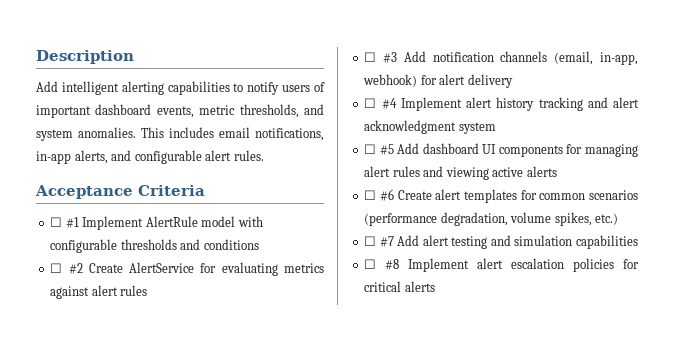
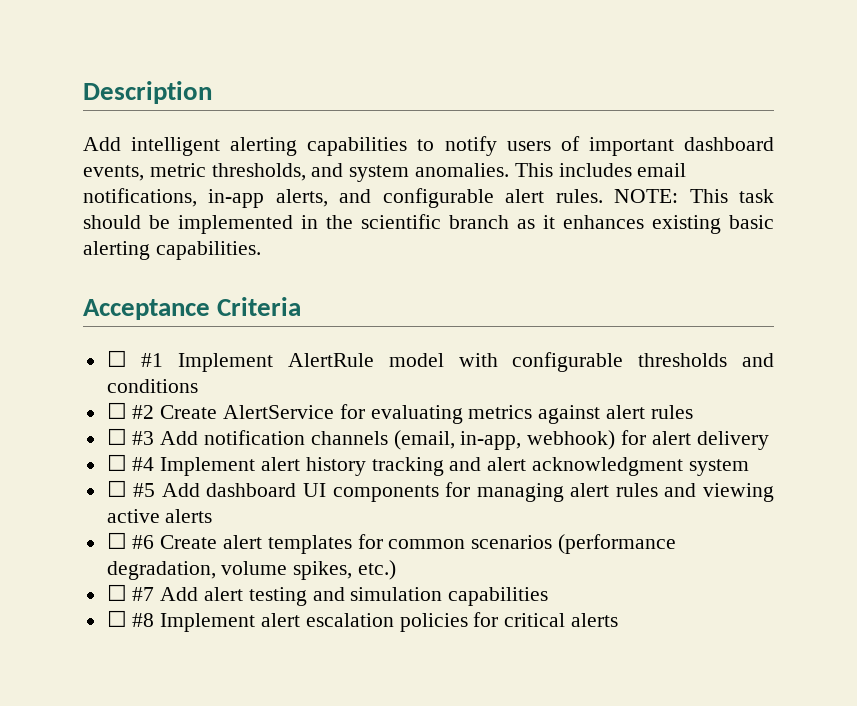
+ NOTE: This task should be implemented in the scientific branch as it enhances existing basic alerting capabilities.

